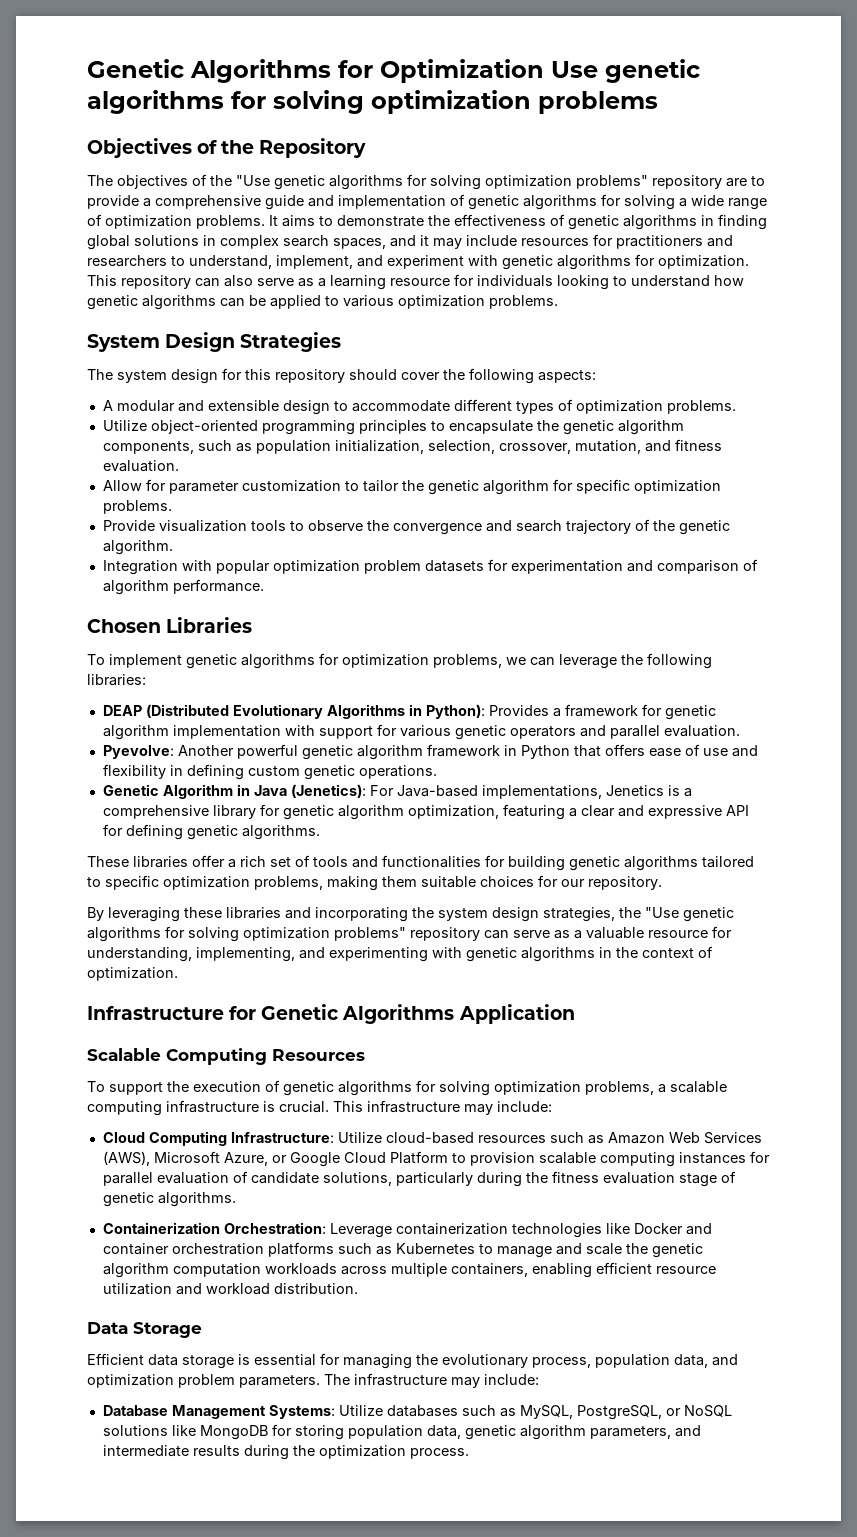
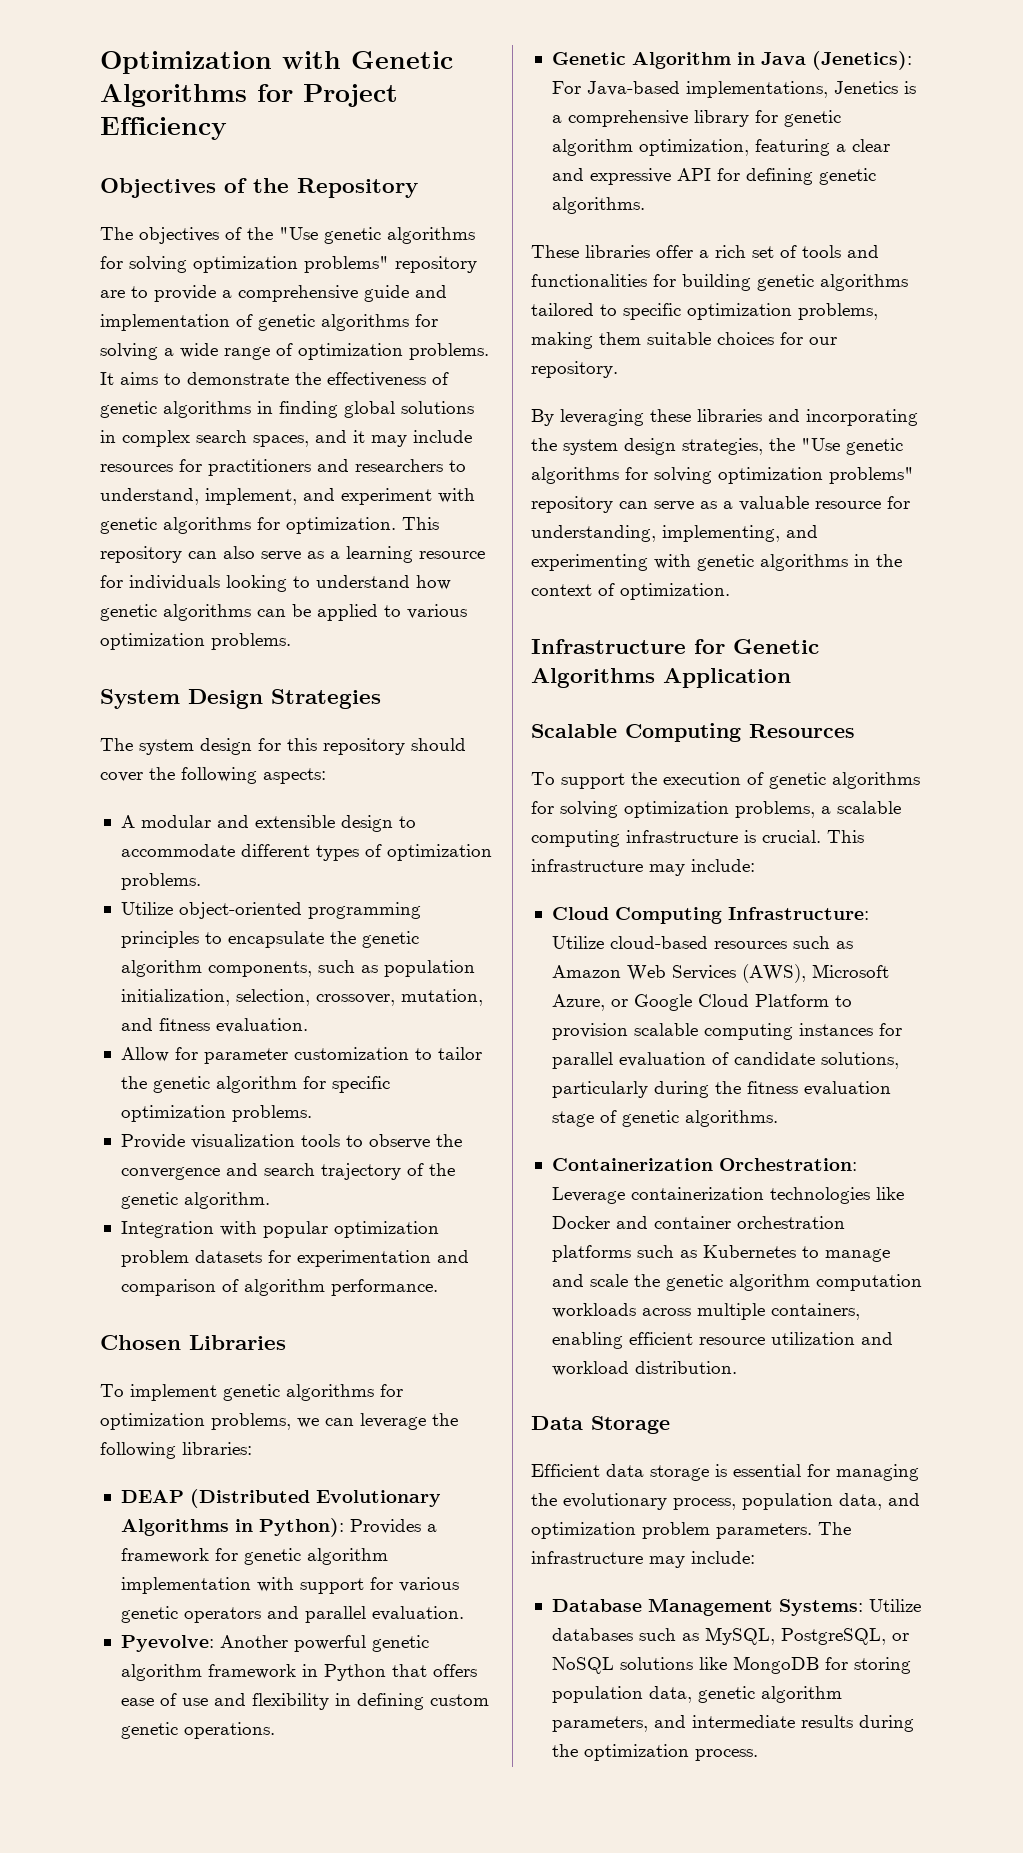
- Genetic Algorithms for Optimization Use genetic algorithms for solving optimization problems
+ Optimization with Genetic Algorithms for Project Efficiency

